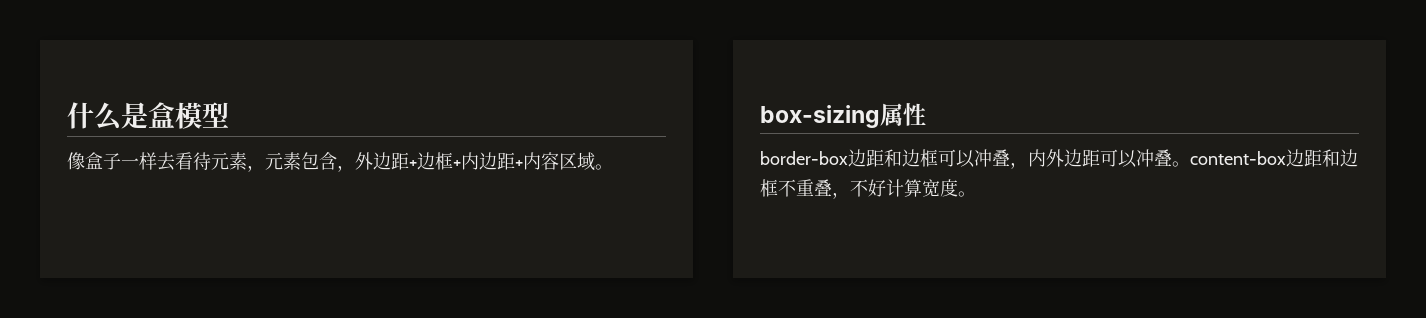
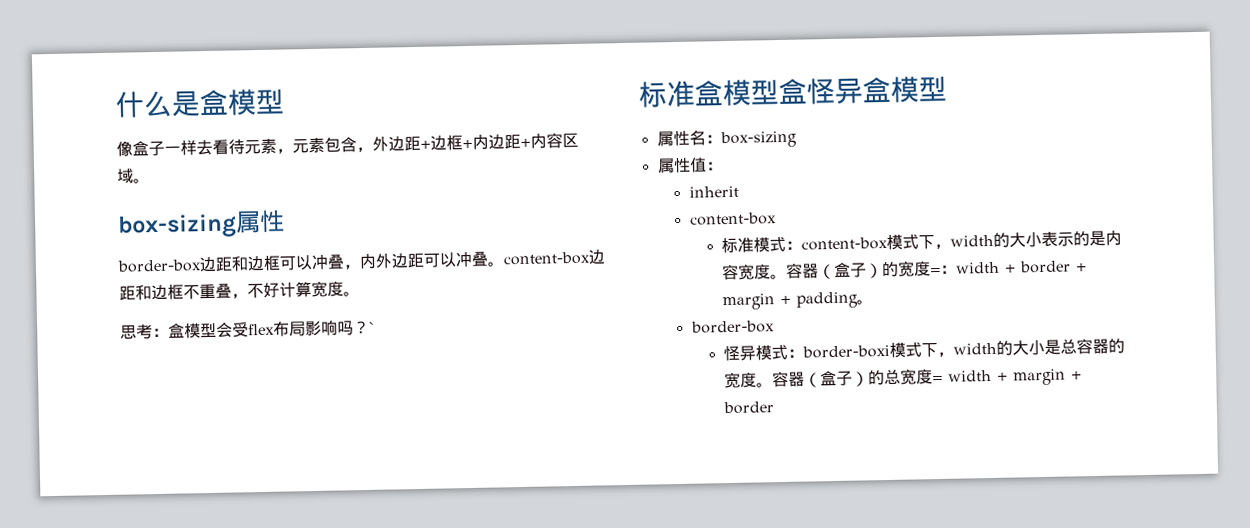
+ 思考：盒模型会受flex布局影响吗？`
+ 标准盒模型盒怪异盒模型
+ 属性名：box-sizing
+ 属性值：
+ inherit
+ content-box
+ 标准模式：content-box模式下，width的大小表示的是内容宽度。容器（盒子）的宽度=：width + border + margin + padding。
+ border-box
+ 怪异模式：border-boxi模式下，width的大小是总容器的宽度。容器（盒子）的总宽度= width + margin + border

